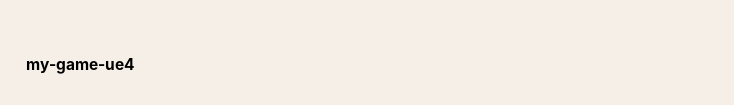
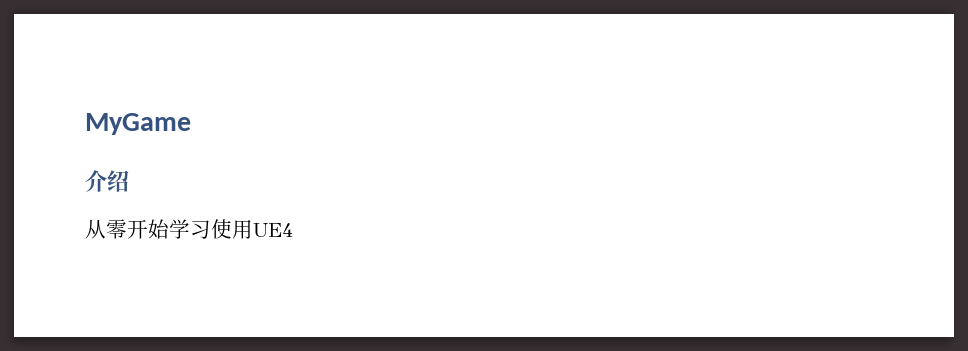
- my-game-ue4
+ MyGame
+ 介绍
+ 从零开始学习使用UE4

